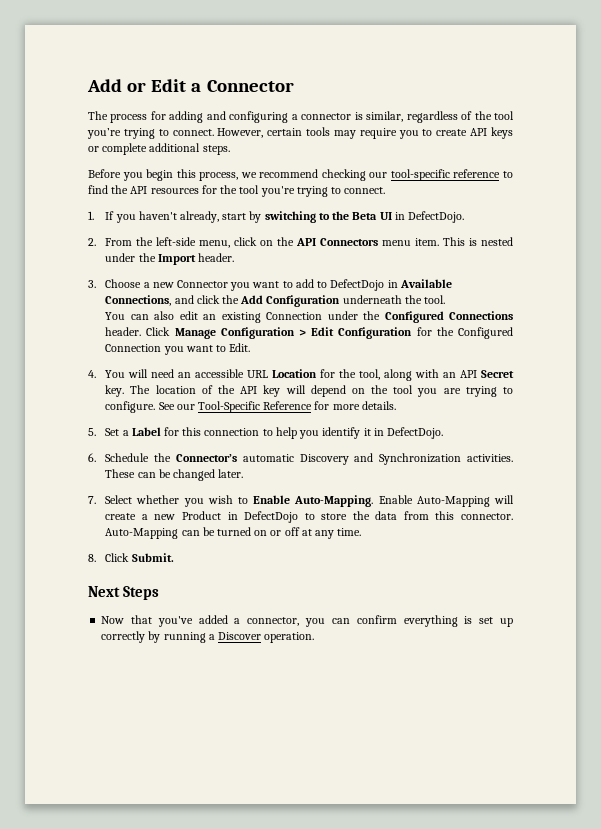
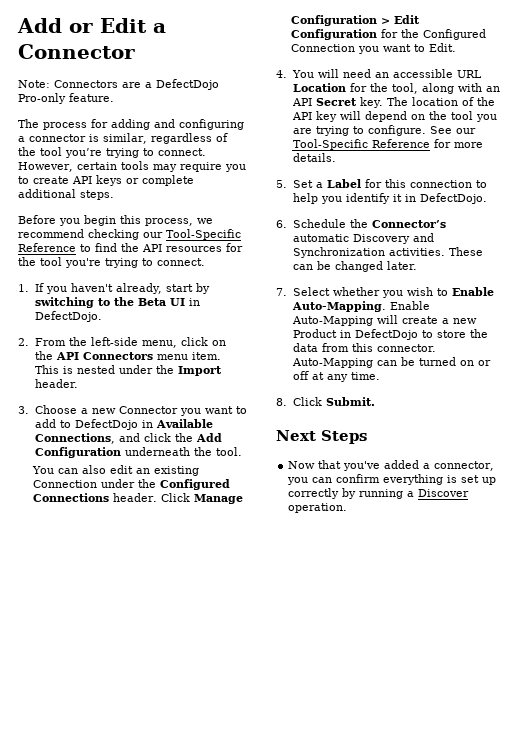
+ Note: Connectors are a DefectDojo Pro-only feature.
- Before you begin this process, we recommend checking our tool-specific reference to find the API resources for the tool you're trying to connect.
+ Before you begin this process, we recommend checking our Tool-Specific Reference to find the API resources for the tool you're trying to connect.

